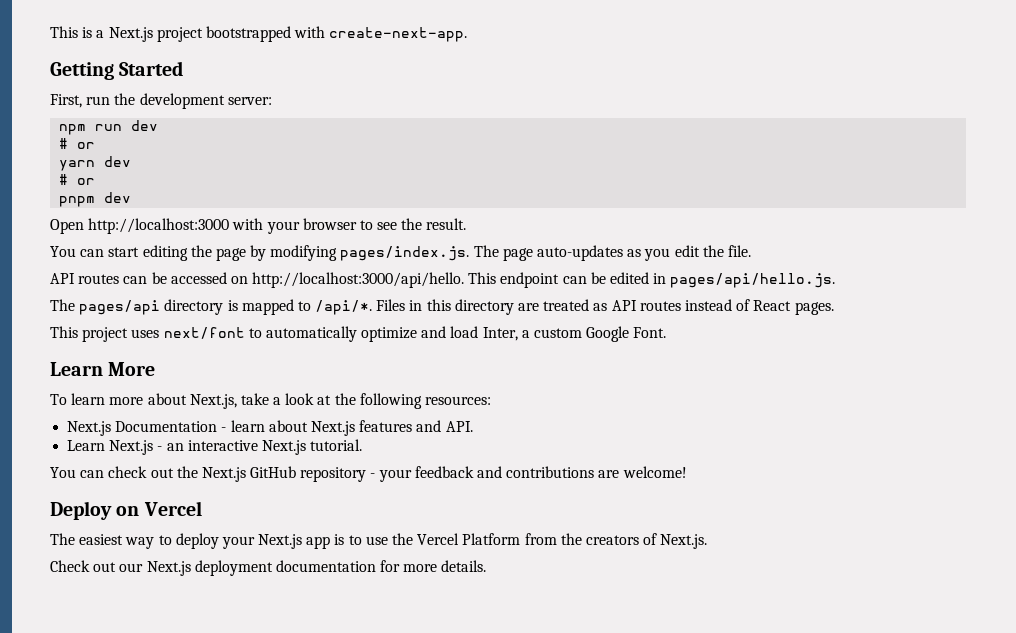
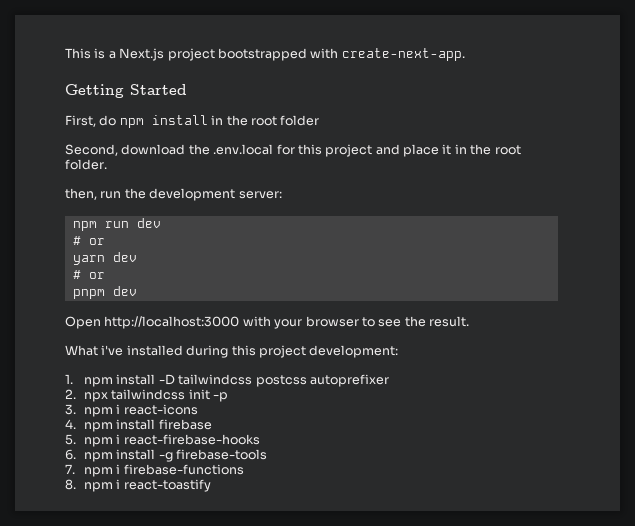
- First, run the development server:
+ First, do npm install in the root folder
+ Second, download the .env.local for this project and place it in the root folder.
+ then, run the development server:
- You can start editing the page by modifying pages/index.js. The page auto-updates as you edit the file.
- API routes can be accessed on http://localhost:3000/api/hello. This endpoint can be edited in pages/api/hello.js.
- The pages/api directory is mapped to /api/*. Files in this directory are treated as API routes instead of React pages.
- This project uses next/font to automatically optimize and load Inter, a custom Google Font.
- Learn More
- To learn more about Next.js, take a look at the following resources:
- Next.js Documentation - learn about Next.js features and API.
- Learn Next.js - an interactive Next.js tutorial.
- You can check out the Next.js GitHub repository - your feedback and contributions are welcome!
- Deploy on Vercel
- The easiest way to deploy your Next.js app is to use the Vercel Platform from the creators of Next.js.
- Check out our Next.js deployment documentation for more details.
+ What i've installed during this project development:
+ 1. npm install -D tailwindcss postcss autoprefixer
+ 2. npx tailwindcss init -p
+ 3. npm i react-icons
+ 4. npm install firebase
+ 5. npm i react-firebase-hooks
+ 6. npm install -g firebase-tools
+ 7. npm i firebase-functions
+ 8. npm i react-toastify

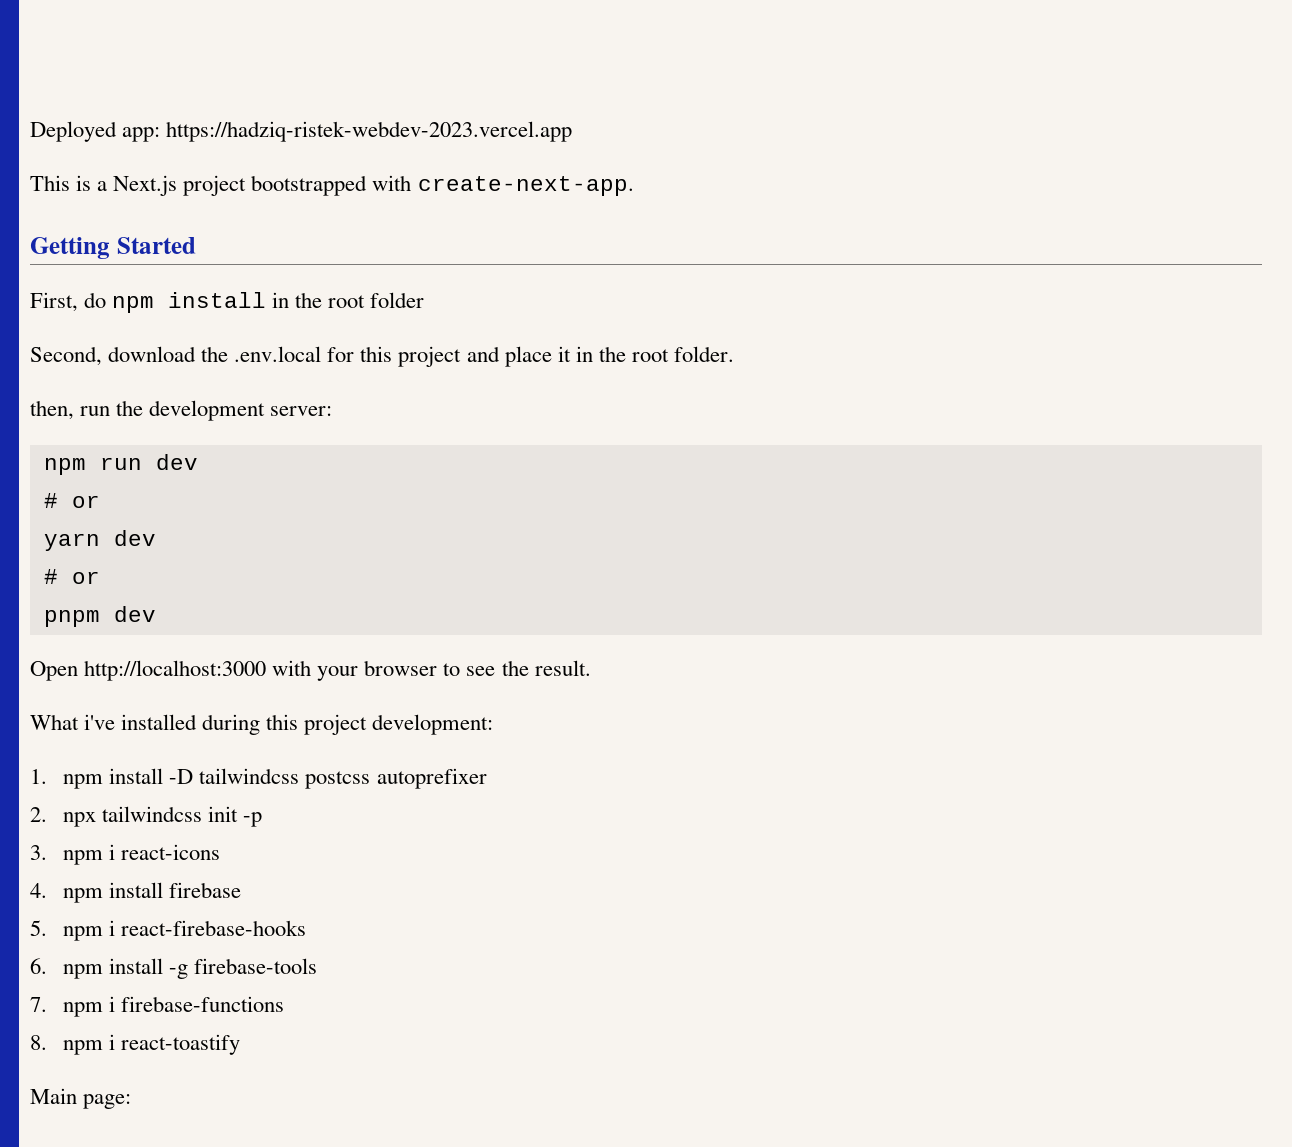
+ Deployed app: https://hadziq-ristek-webdev-2023.vercel.app
+ Main page:

